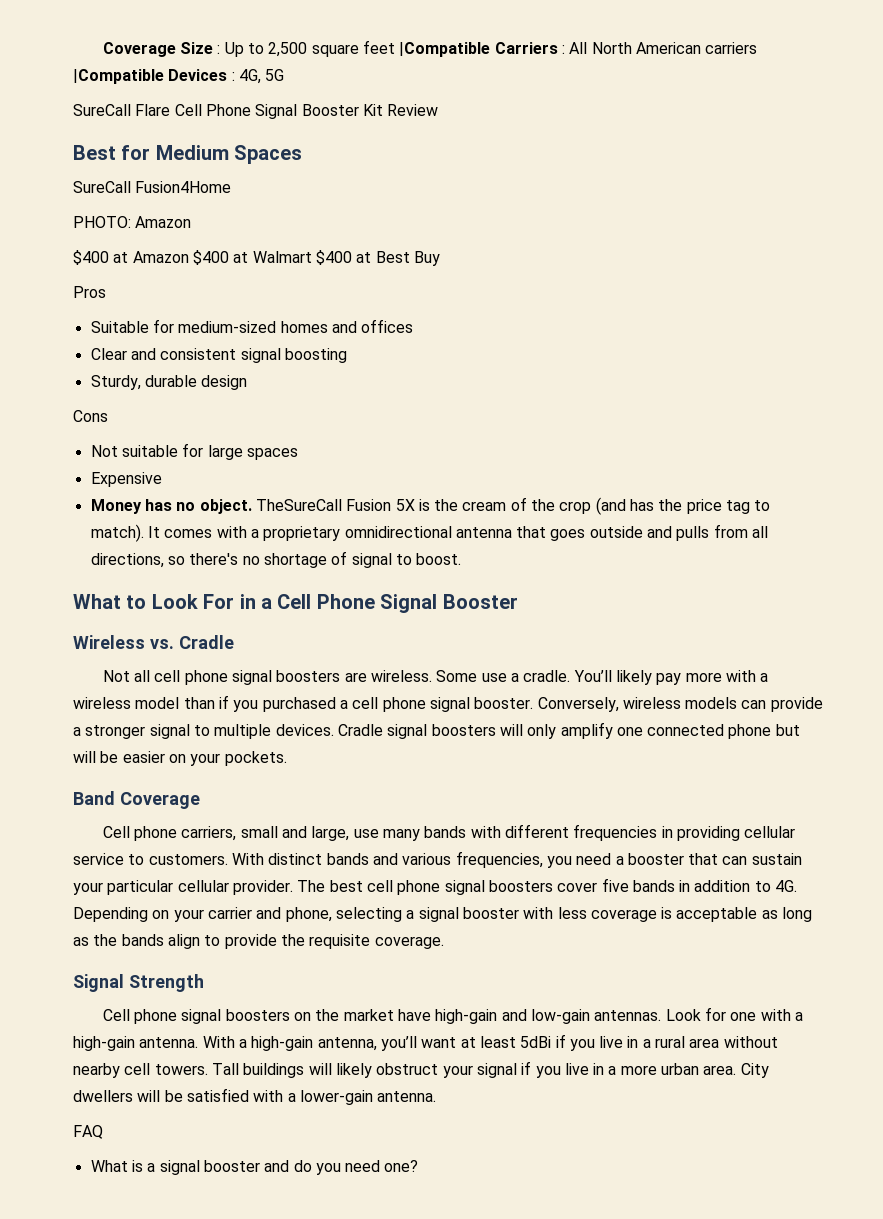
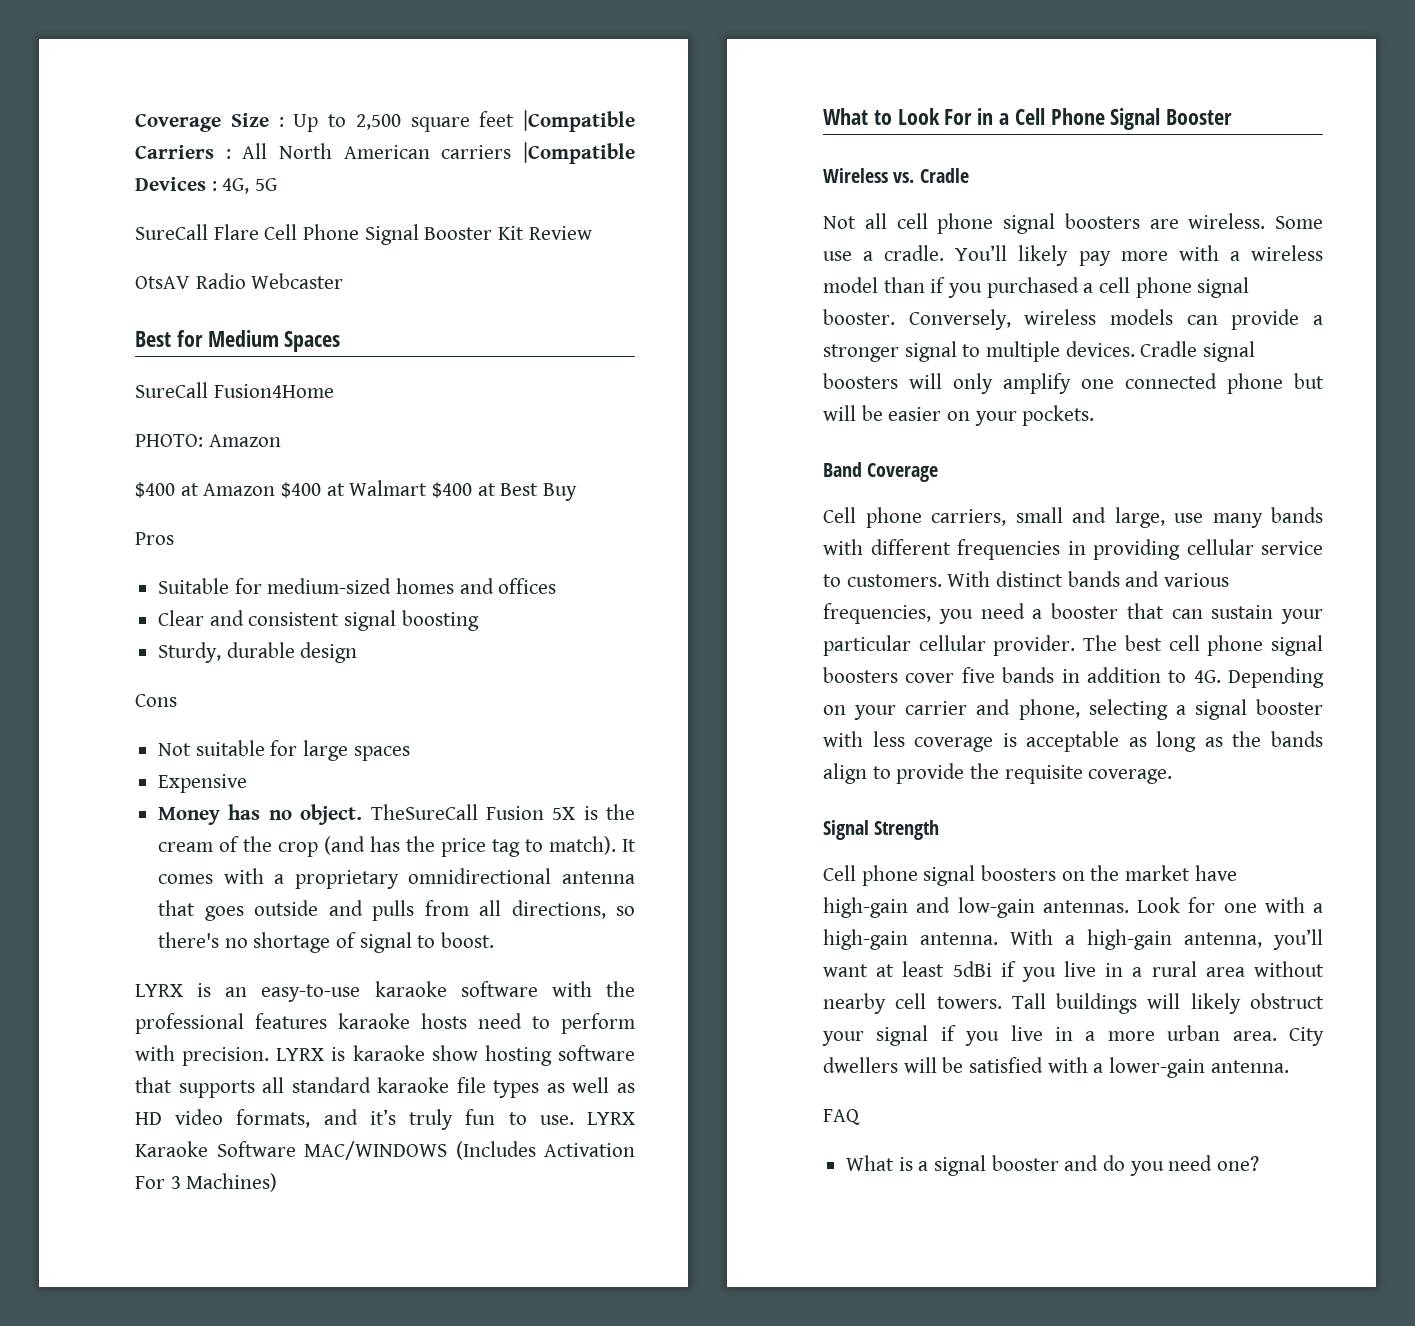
+ OtsAV Radio Webcaster
+ LYRX is an easy-to-use karaoke software with the professional features karaoke hosts need to perform with precision. LYRX is karaoke show hosting software that supports all standard karaoke file types as well as HD video formats, and it’s truly fun to use. LYRX Karaoke Software MAC/WINDOWS (Includes Activation For 3 Machines)

